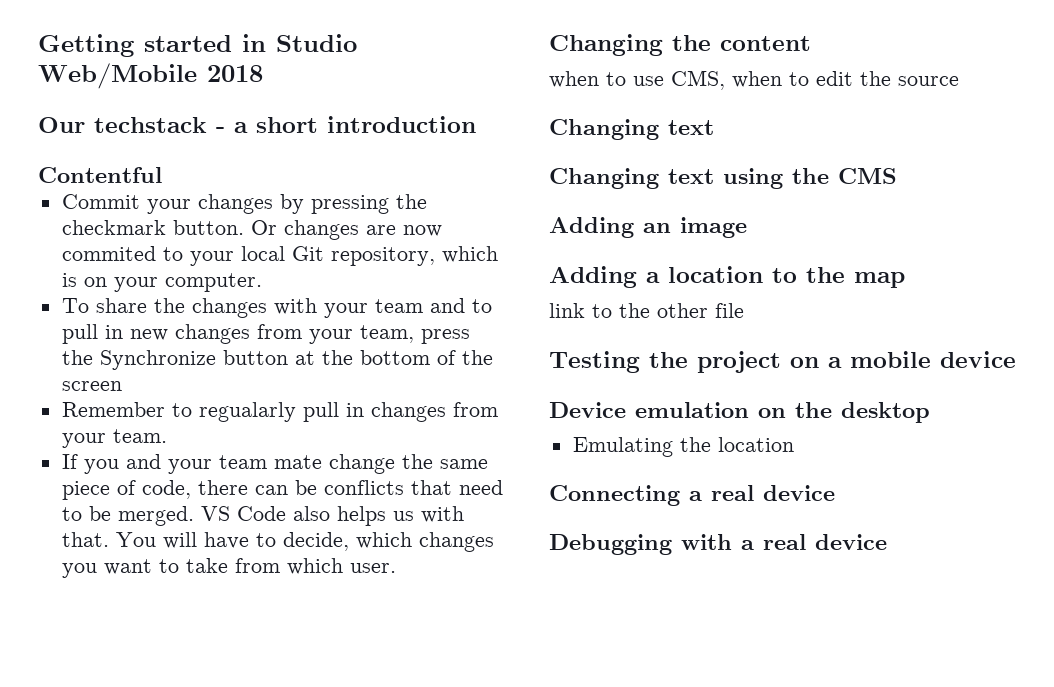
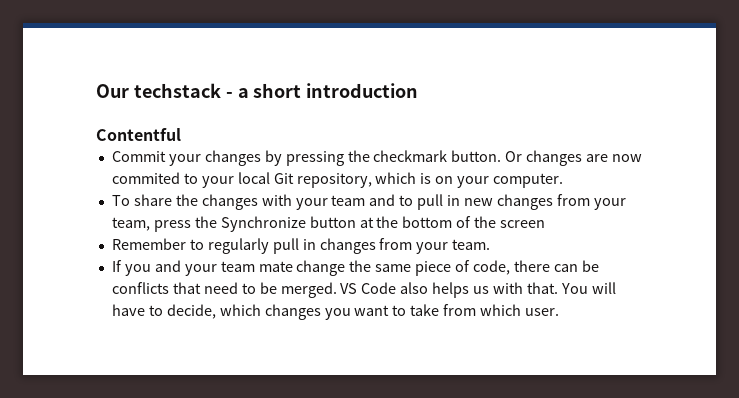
- Getting started in Studio Web/Mobile 2018
- Remember to regualarly pull in changes from your team.
+ Remember to regularly pull in changes from your team.
- Changing the content
- when to use CMS, when to edit the source
- Changing text
- Changing text using the CMS
- Adding an image
- Adding a location to the map
- link to the other file
- Testing the project on a mobile device
- Device emulation on the desktop
- Emulating the location
- Connecting a real device
- Debugging with a real device

